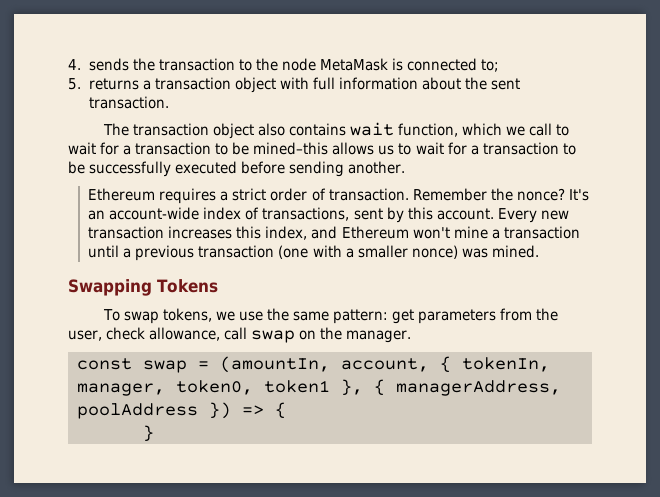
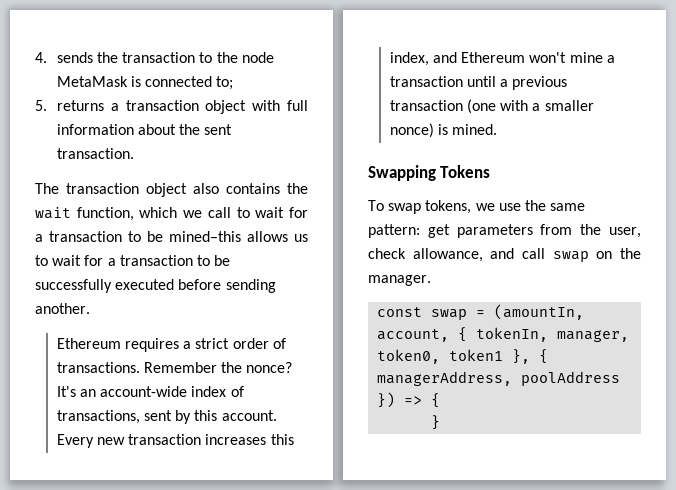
- The transaction object also contains wait function, which we call to wait for a transaction to be mined–this allows us to wait for a transaction to be successfully executed before sending another.
+ The transaction object also contains the wait function, which we call to wait for a transaction to be mined–this allows us to wait for a transaction to be successfully executed before sending another.
- Ethereum requires a strict order of transaction.
+ Ethereum requires a strict order of transactions.
- Every new transaction increases this index, and Ethereum won't mine a transaction until a previous transaction (one with a smaller nonce) was mined.
+ Every new transaction increases this index, and Ethereum won't mine a transaction until a previous transaction (one with a smaller nonce) is mined.
- To swap tokens, we use the same pattern: get parameters from the user, check allowance, call swap on the manager.
+ To swap tokens, we use the same pattern: get parameters from the user, check allowance, and call swap on the manager.

